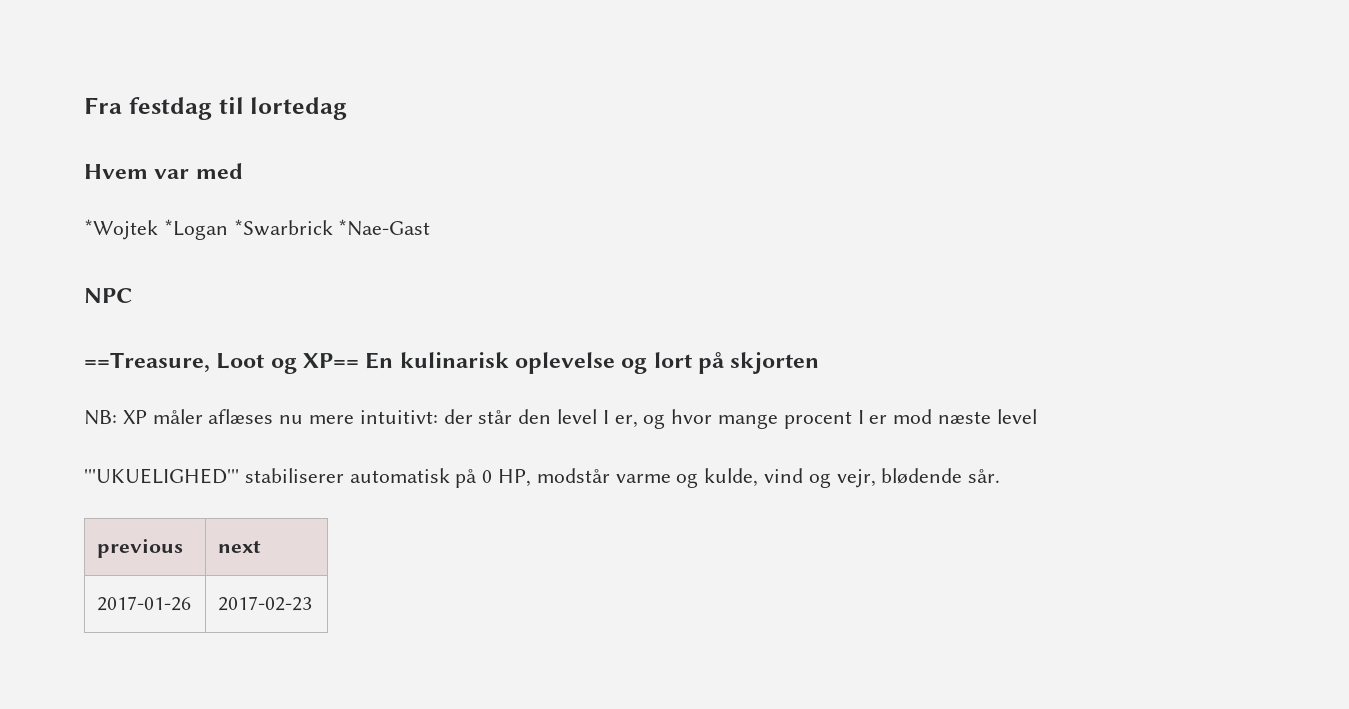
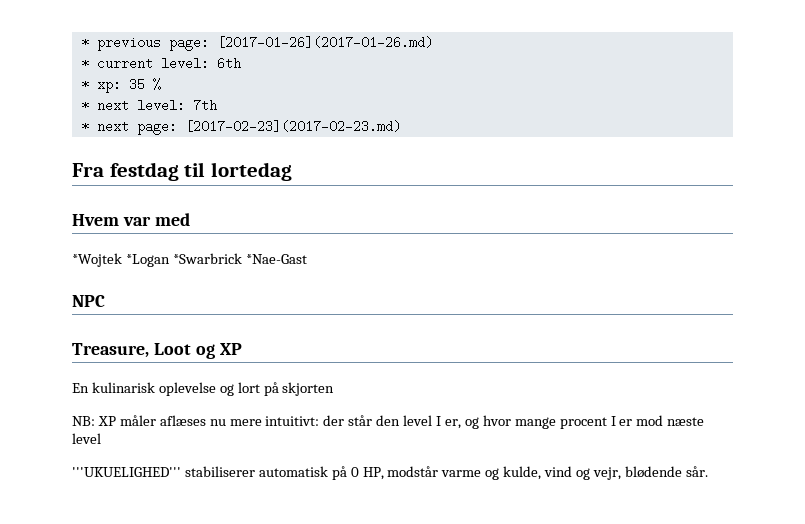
+ * previous page: [2017-01-26](2017-01-26.md)
+ * current level: 6th
+ * xp: 35 %
+ * next level: 7th
+ * next page: [2017-02-23](2017-02-23.md)
- ==Treasure, Loot og XP== En kulinarisk oplevelse og lort på skjorten
+ Treasure, Loot og XP
+ En kulinarisk oplevelse og lort på skjorten
- previous | next
- 2017-01-26 | 2017-02-23

